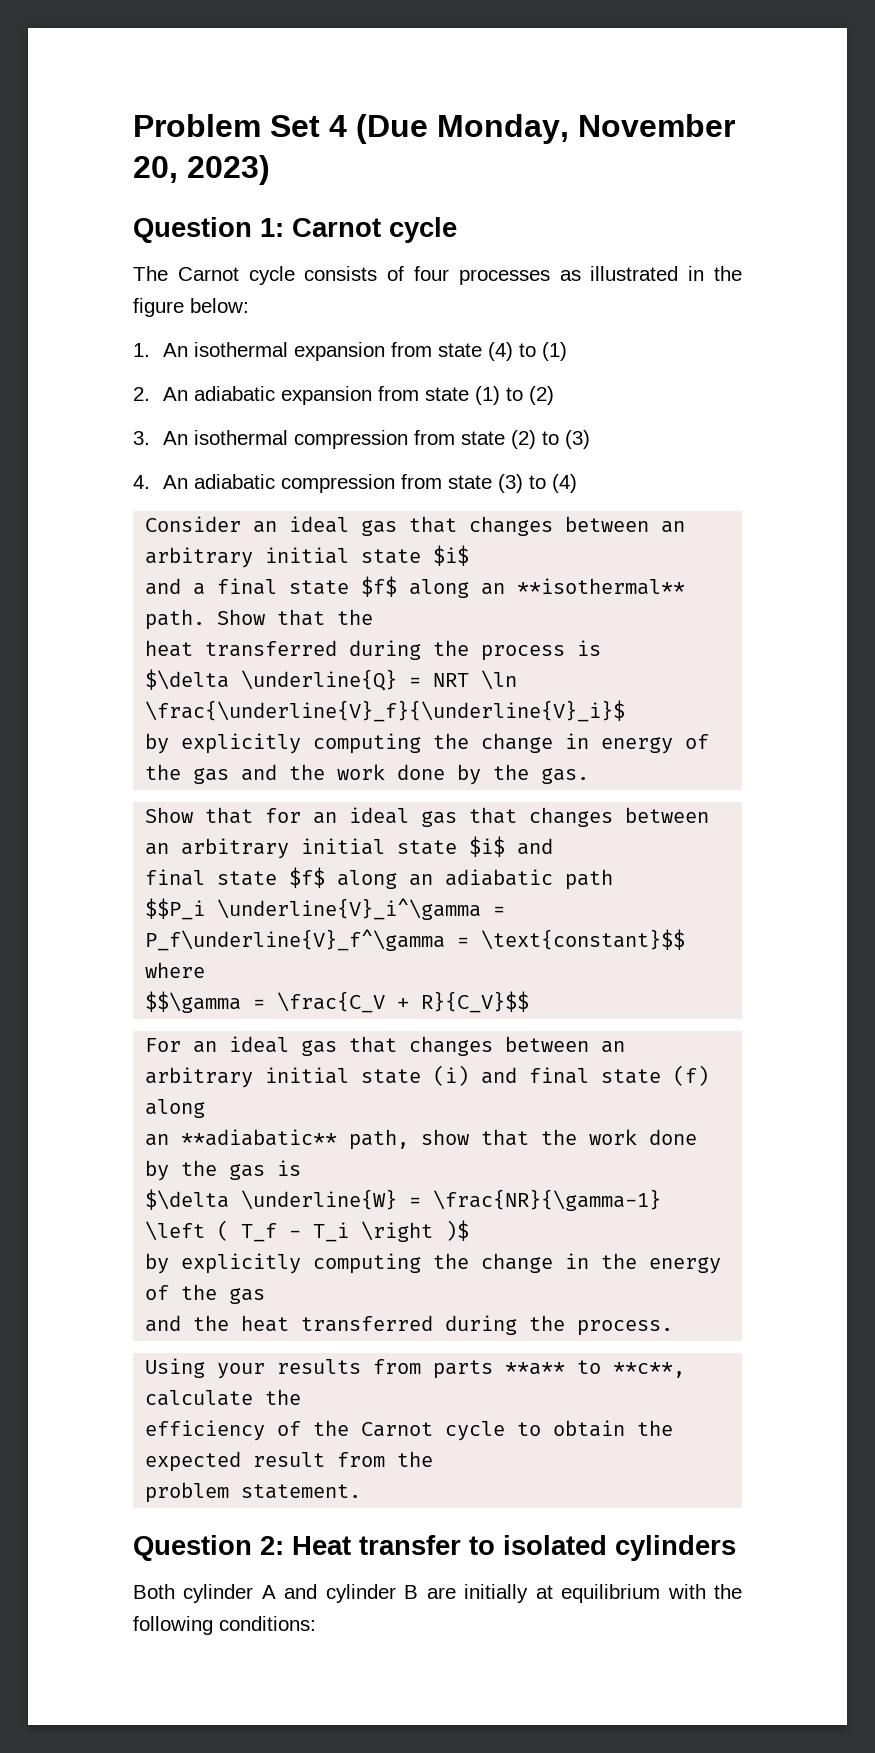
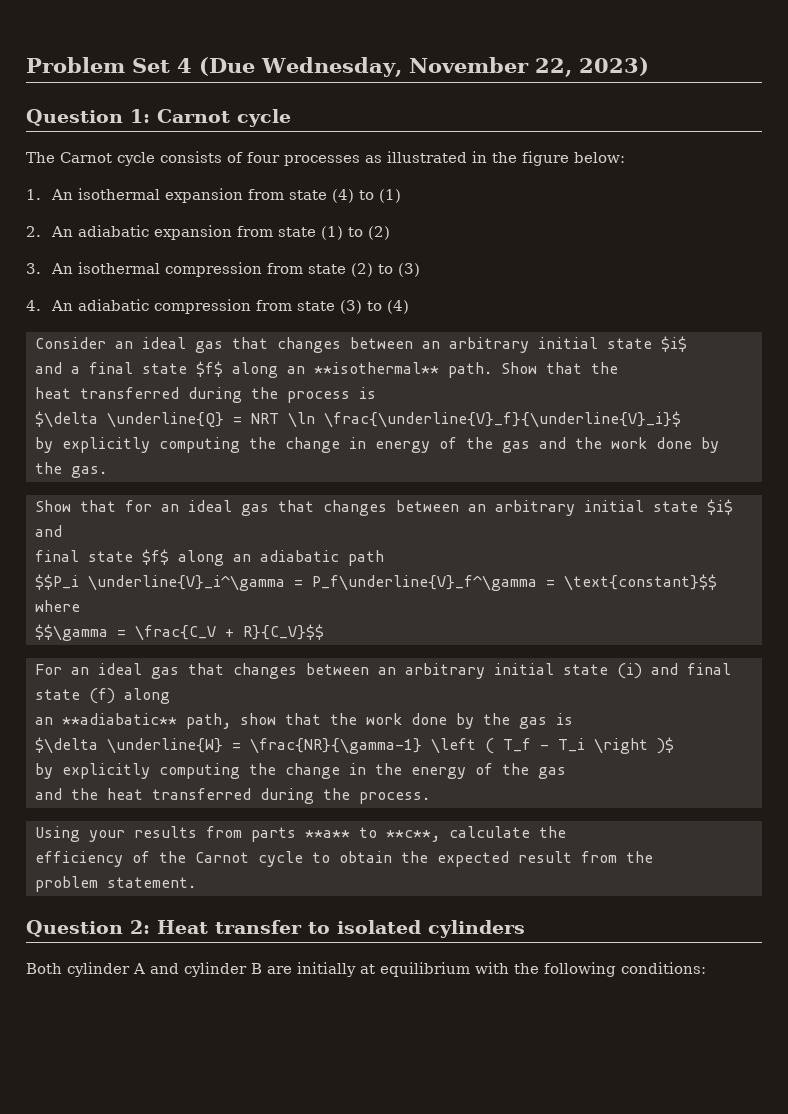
- Problem Set 4 (Due Monday, November 20, 2023)
+ Problem Set 4 (Due Wednesday, November 22, 2023)

